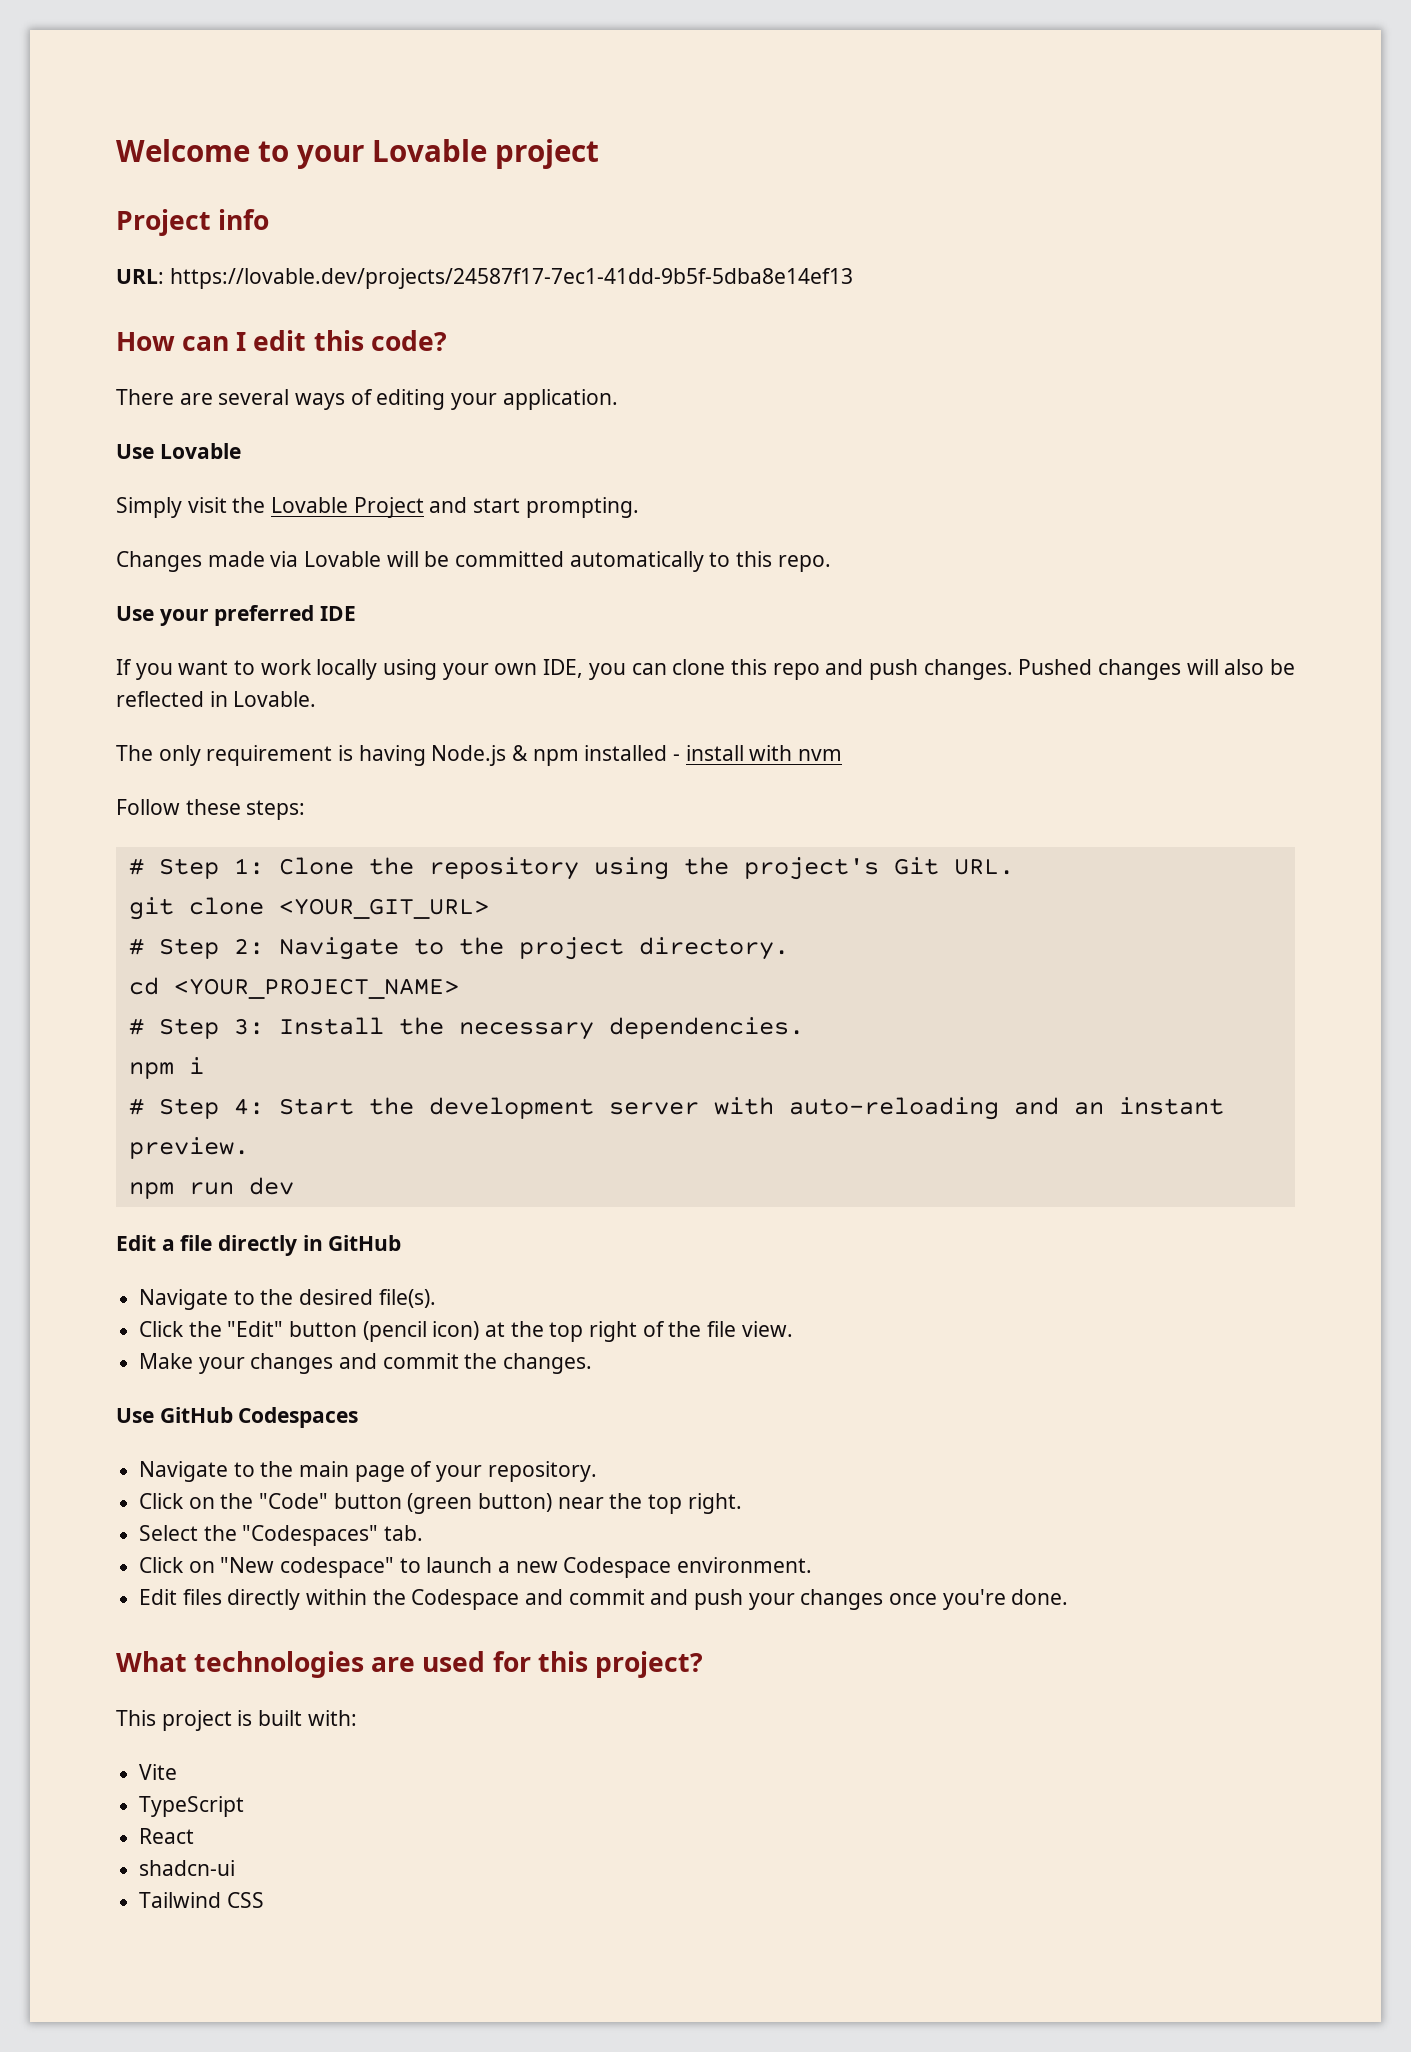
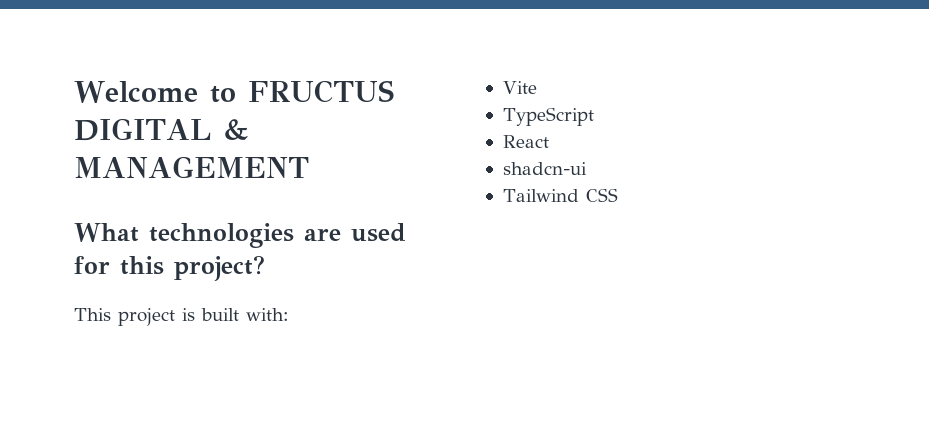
- Welcome to your Lovable project
- Project info
- URL: https://lovable.dev/projects/24587f17-7ec1-41dd-9b5f-5dba8e14ef13
- How can I edit this code?
- There are several ways of editing your application.
- Use Lovable
- Simply visit the Lovable Project and start prompting.
- Changes made via Lovable will be committed automatically to this repo.
- Use your preferred IDE
- If you want to work locally using your own IDE, you can clone this repo and push changes. Pushed changes will also be reflected in Lovable.
- The only requirement is having Node.js & npm installed - install with nvm
- Follow these steps:
- # Step 1: Clone the repository using the project's Git URL.
- git clone <YOUR_GIT_URL>
- # Step 2: Navigate to the project directory.
- cd <YOUR_PROJECT_NAME>
- # Step 3: Install the necessary dependencies.
- npm i
- # Step 4: Start the development server with auto-reloading and an instant preview.
- npm run dev
- Edit a file directly in GitHub
- Navigate to the desired file(s).
- Click the "Edit" button (pencil icon) at the top right of the file view.
- Make your changes and commit the changes.
- Use GitHub Codespaces
- Navigate to the main page of your repository.
- Click on the "Code" button (green button) near the top right.
- Select the "Codespaces" tab.
- Click on "New codespace" to launch a new Codespace environment.
- Edit files directly within the Codespace and commit and push your changes once you're done.
+ Welcome to FRUCTUS DIGITAL & MANAGEMENT

